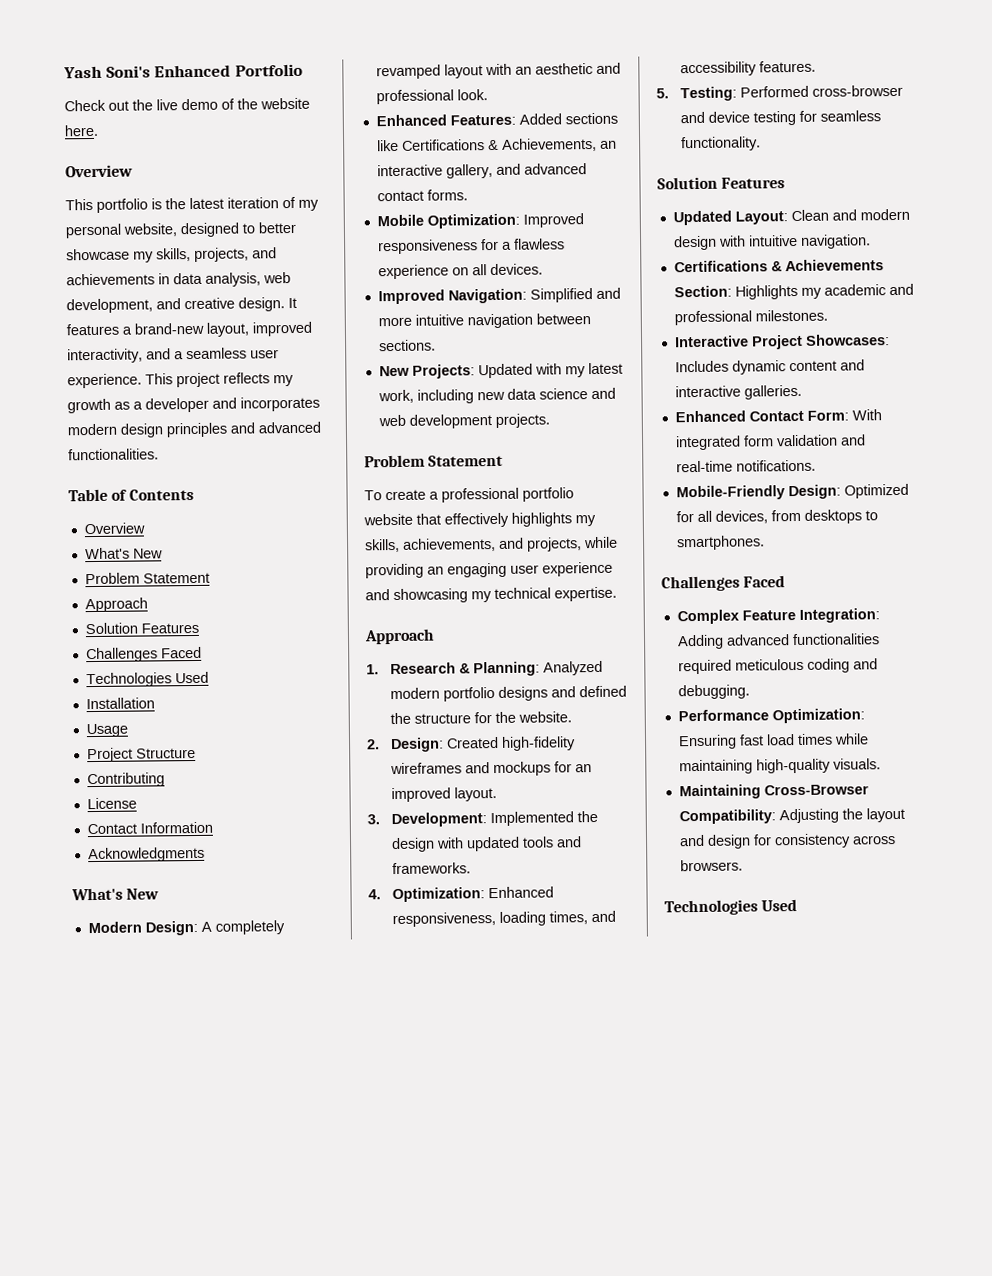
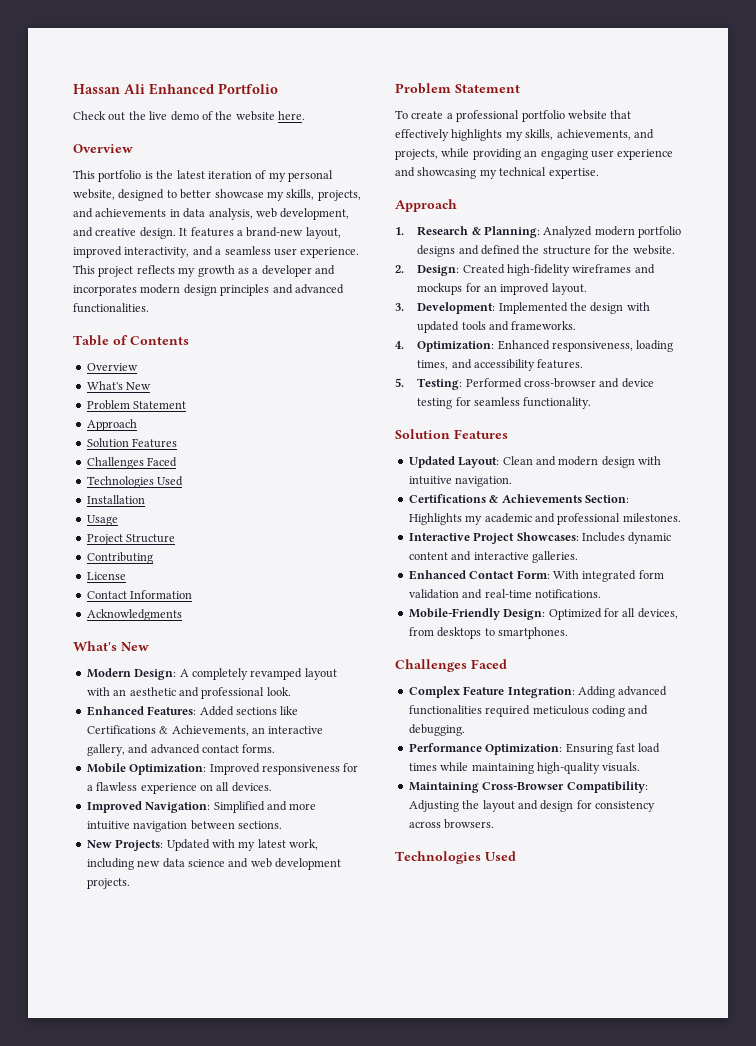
- Yash Soni's Enhanced Portfolio
+ Hassan Ali Enhanced Portfolio

